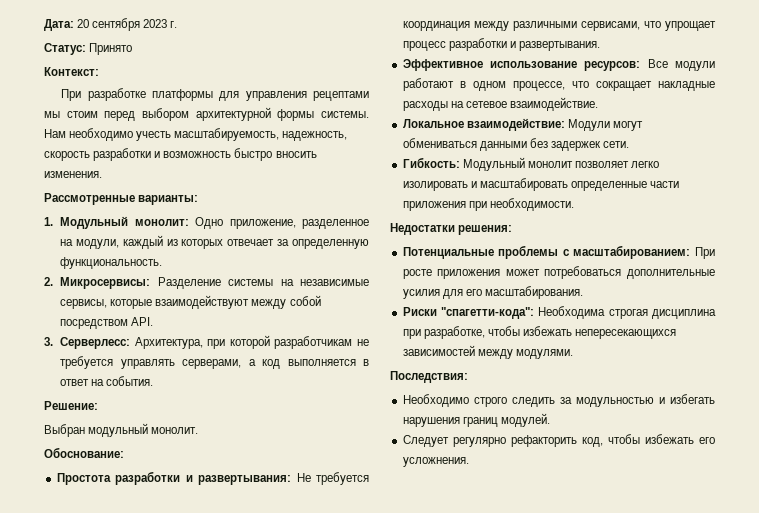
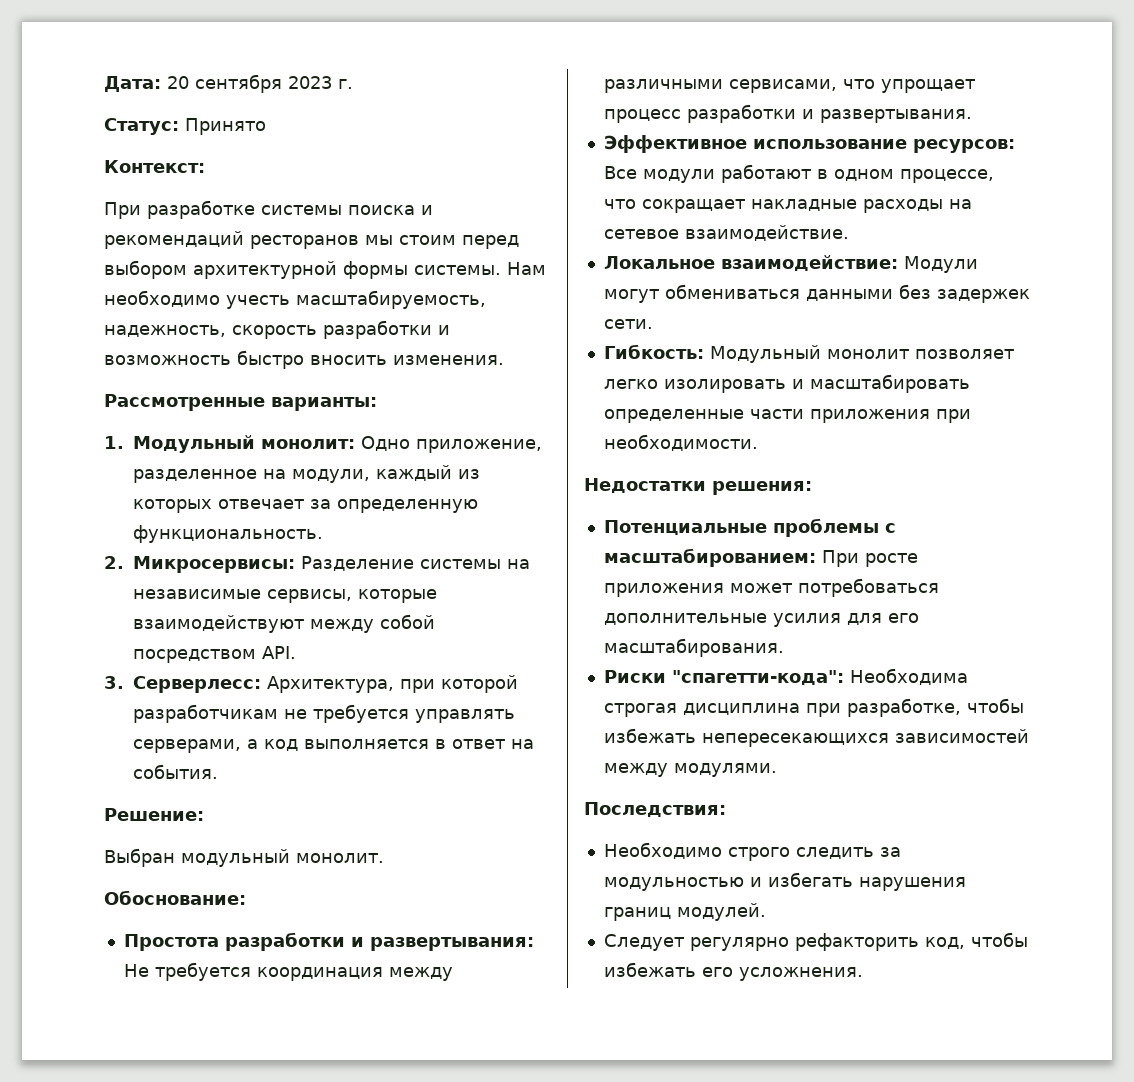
- При разработке платформы для управления рецептами мы стоим перед выбором архитектурной формы системы.
+ При разработке системы поиска и рекомендаций ресторанов мы стоим перед выбором архитектурной формы системы.

